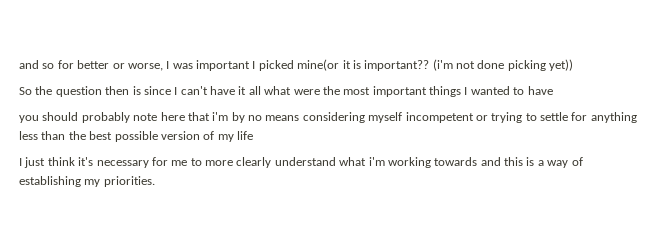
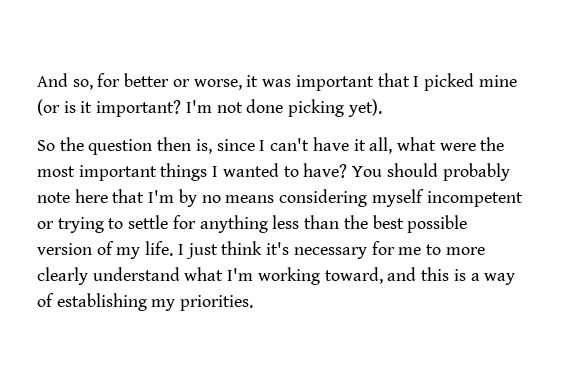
- and so for better or worse, I was important I picked mine(or it is important?? (i'm not done picking yet))
+ And so, for better or worse, it was important that I picked mine (or is it important? I'm not done picking yet).
- So the question then is since I can't have it all what were the most important things I wanted to have
- you should probably note here that i'm by no means considering myself incompetent or trying to settle for anything less than the best possible version of my life
- I just think it's necessary for me to more clearly understand what i'm working towards and this is a way of establishing my priorities.
+ So the question then is, since I can't have it all, what were the most important things I wanted to have? You should probably note here that I'm by no means considering myself incompetent or trying to settle for anything less than the best possible version of my life. I just think it's necessary for me to more clearly understand what I'm working toward, and this is a way of establishing my priorities.

